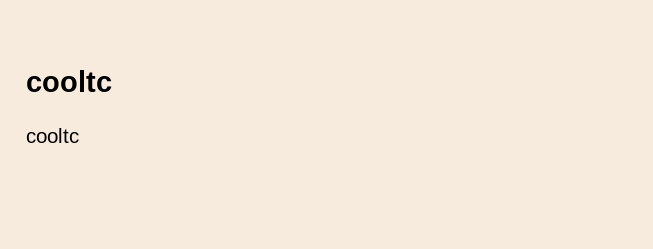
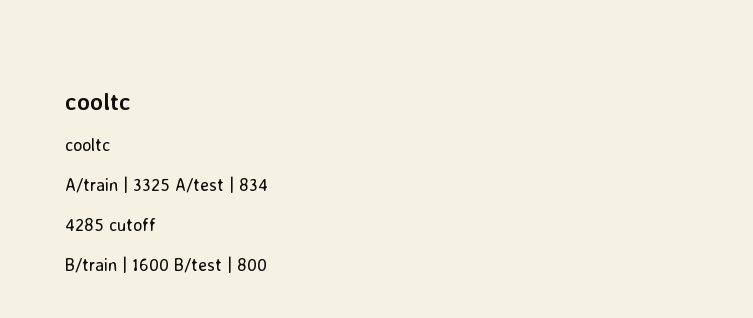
+ A/train | 3325 A/test | 834
+ 4285 cutoff
+ B/train | 1600 B/test | 800

